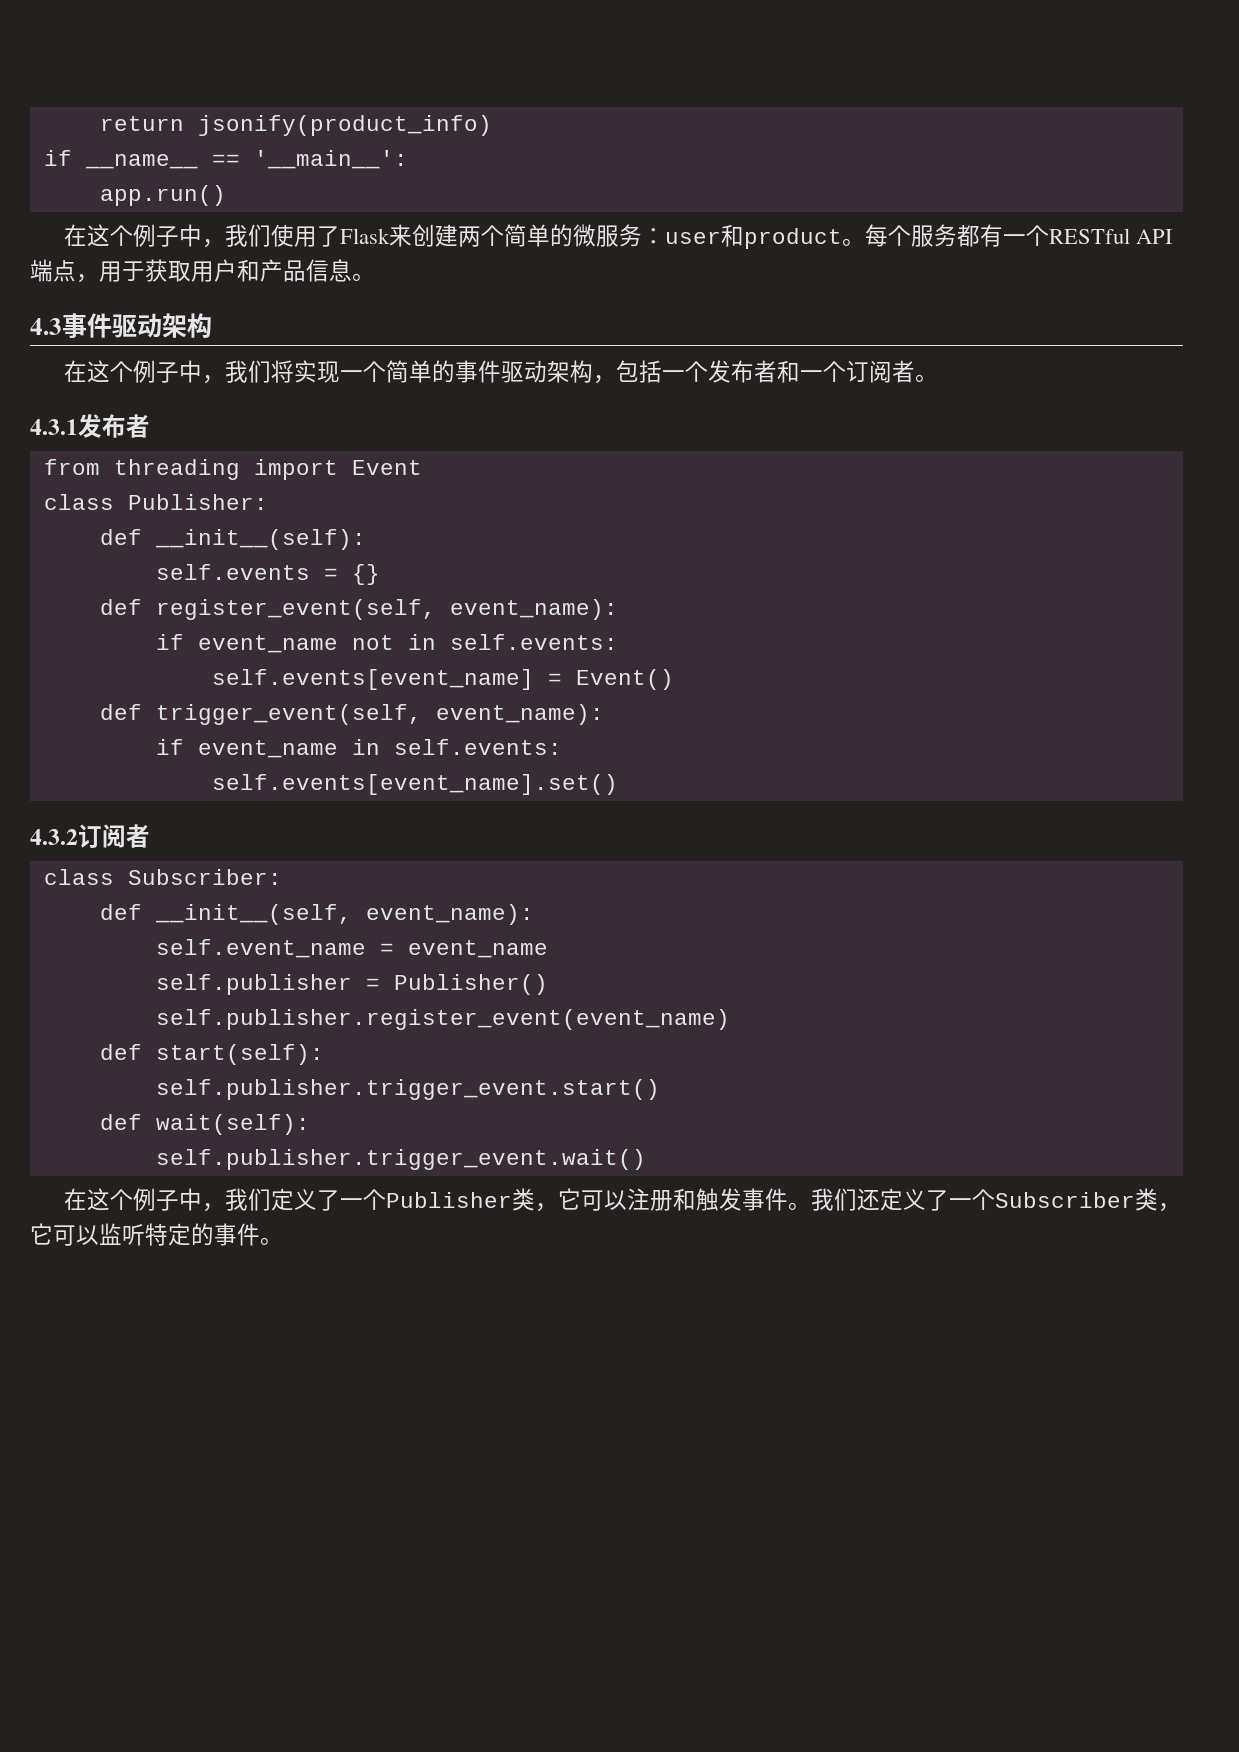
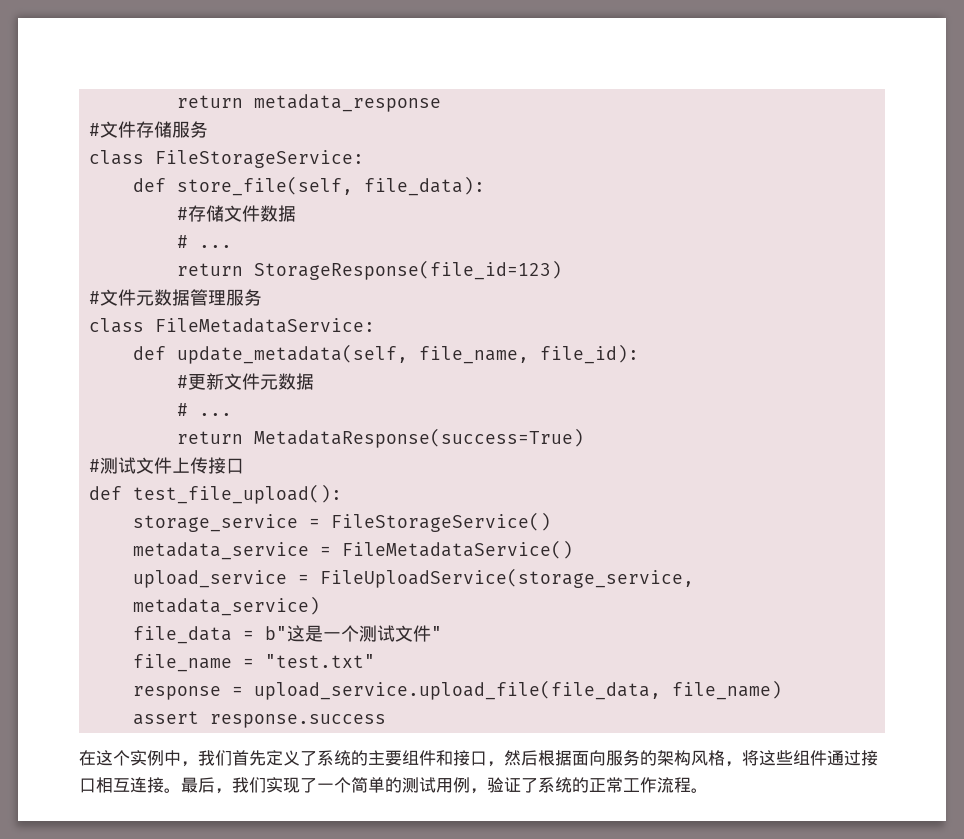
- return jsonify(product_info)
- if __name__ == '__main__':
- app.run()
- 在这个例子中，我们使用了Flask来创建两个简单的微服务：user和product。每个服务都有一个RESTful API端点，用于获取用户和产品信息。
- 4.3事件驱动架构
- 在这个例子中，我们将实现一个简单的事件驱动架构，包括一个发布者和一个订阅者。
- 4.3.1发布者
- from threading import Event
- class Publisher:
- def __init__(self):
- self.events = {}
- def register_event(self, event_name):
- if event_name not in self.events:
- self.events[event_name] = Event()
- def trigger_event(self, event_name):
- if event_name in self.events:
- self.events[event_name].set()
- 4.3.2订阅者
- class Subscriber:
- def __init__(self, event_name):
- self.event_name = event_name
- self.publisher = Publisher()
- self.publisher.register_event(event_name)
- def start(self):
- self.publisher.trigger_event.start()
- def wait(self):
- self.publisher.trigger_event.wait()
- 在这个例子中，我们定义了一个Publisher类，它可以注册和触发事件。我们还定义了一个Subscriber类，它可以监听特定的事件。
+ return metadata_response
+ #文件存储服务
+ class FileStorageService:
+ def store_file(self, file_data):
+ #存储文件数据
+ # ...
+ return StorageResponse(file_id=123)
+ #文件元数据管理服务
+ class FileMetadataService:
+ def update_metadata(self, file_name, file_id):
+ #更新文件元数据
+ # ...
+ return MetadataResponse(success=True)
+ #测试文件上传接口
+ def test_file_upload():
+ storage_service = FileStorageService()
+ metadata_service = FileMetadataService()
+ upload_service = FileUploadService(storage_service, metadata_service)
+ file_data = b"这是一个测试文件"
+ file_name = "test.txt"
+ response = upload_service.upload_file(file_data, file_name)
+ assert response.success
+ 在这个实例中，我们首先定义了系统的主要组件和接口，然后根据面向服务的架构风格，将这些组件通过接口相互连接。最后，我们实现了一个简单的测试用例，验证了系统的正常工作流程。

